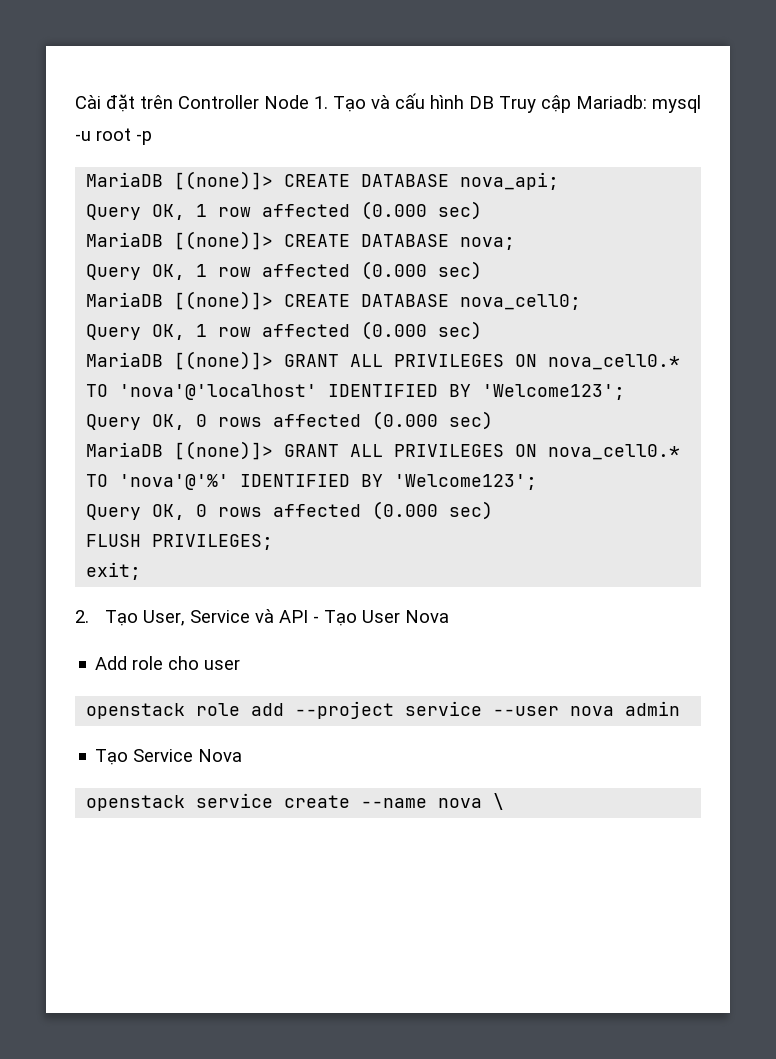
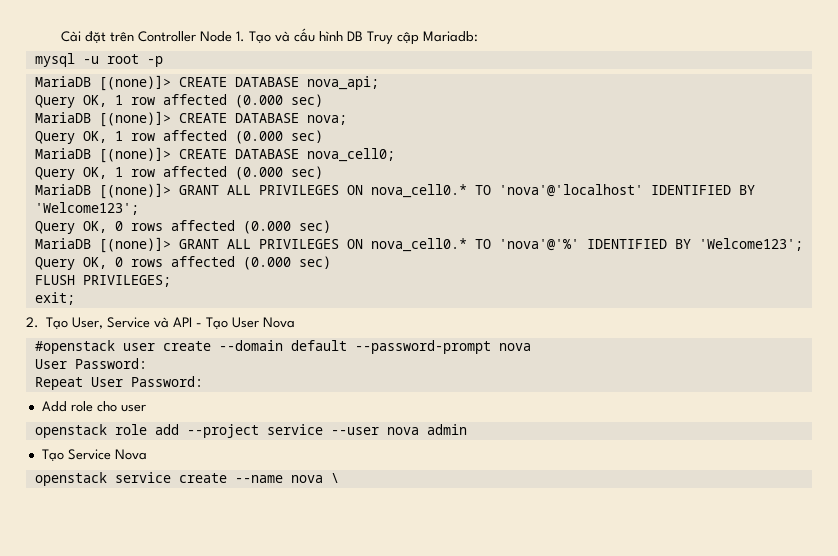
- Cài đặt trên Controller Node 1. Tạo và cấu hình DB Truy cập Mariadb: mysql -u root -p
+ Cài đặt trên Controller Node 1. Tạo và cấu hình DB Truy cập Mariadb:
+ mysql -u root -p
+ #openstack user create --domain default --password-prompt nova
+ User Password:
+ Repeat User Password:

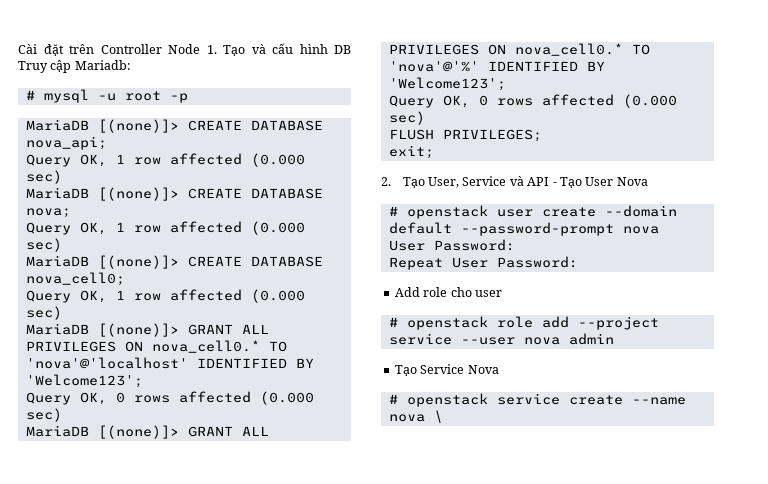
- mysql -u root -p
+ # mysql -u root -p
- #openstack user create --domain default --password-prompt nova
+ # openstack user create --domain default --password-prompt nova
- openstack role add --project service --user nova admin
+ # openstack role add --project service --user nova admin
- openstack service create --name nova \
+ # openstack service create --name nova \

